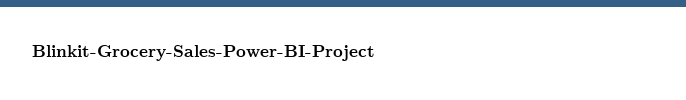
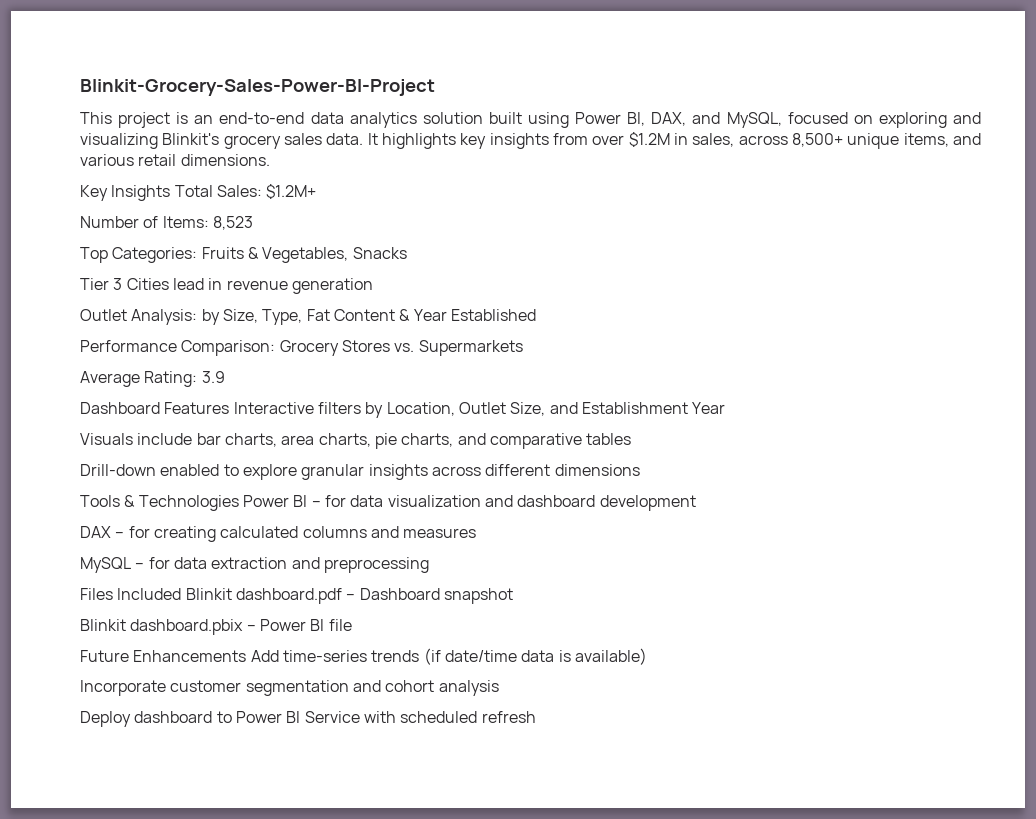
+ This project is an end-to-end data analytics solution built using Power BI, DAX, and MySQL, focused on exploring and visualizing Blinkit's grocery sales data. It highlights key insights from over $1.2M in sales, across 8,500+ unique items, and various retail dimensions.
+ Key Insights Total Sales: $1.2M+
+ Number of Items: 8,523
+ Top Categories: Fruits & Vegetables, Snacks
+ Tier 3 Cities lead in revenue generation
+ Outlet Analysis: by Size, Type, Fat Content & Year Established
+ Performance Comparison: Grocery Stores vs. Supermarkets
+ Average Rating: 3.9
+ Dashboard Features Interactive filters by Location, Outlet Size, and Establishment Year
+ Visuals include bar charts, area charts, pie charts, and comparative tables
+ Drill-down enabled to explore granular insights across different dimensions
+ Tools & Technologies Power BI – for data visualization and dashboard development
+ DAX – for creating calculated columns and measures
+ MySQL – for data extraction and preprocessing
+ Files Included Blinkit dashboard.pdf – Dashboard snapshot
+ Blinkit dashboard.pbix – Power BI file
+ Future Enhancements Add time-series trends (if date/time data is available)
+ Incorporate customer segmentation and cohort analysis
+ Deploy dashboard to Power BI Service with scheduled refresh

